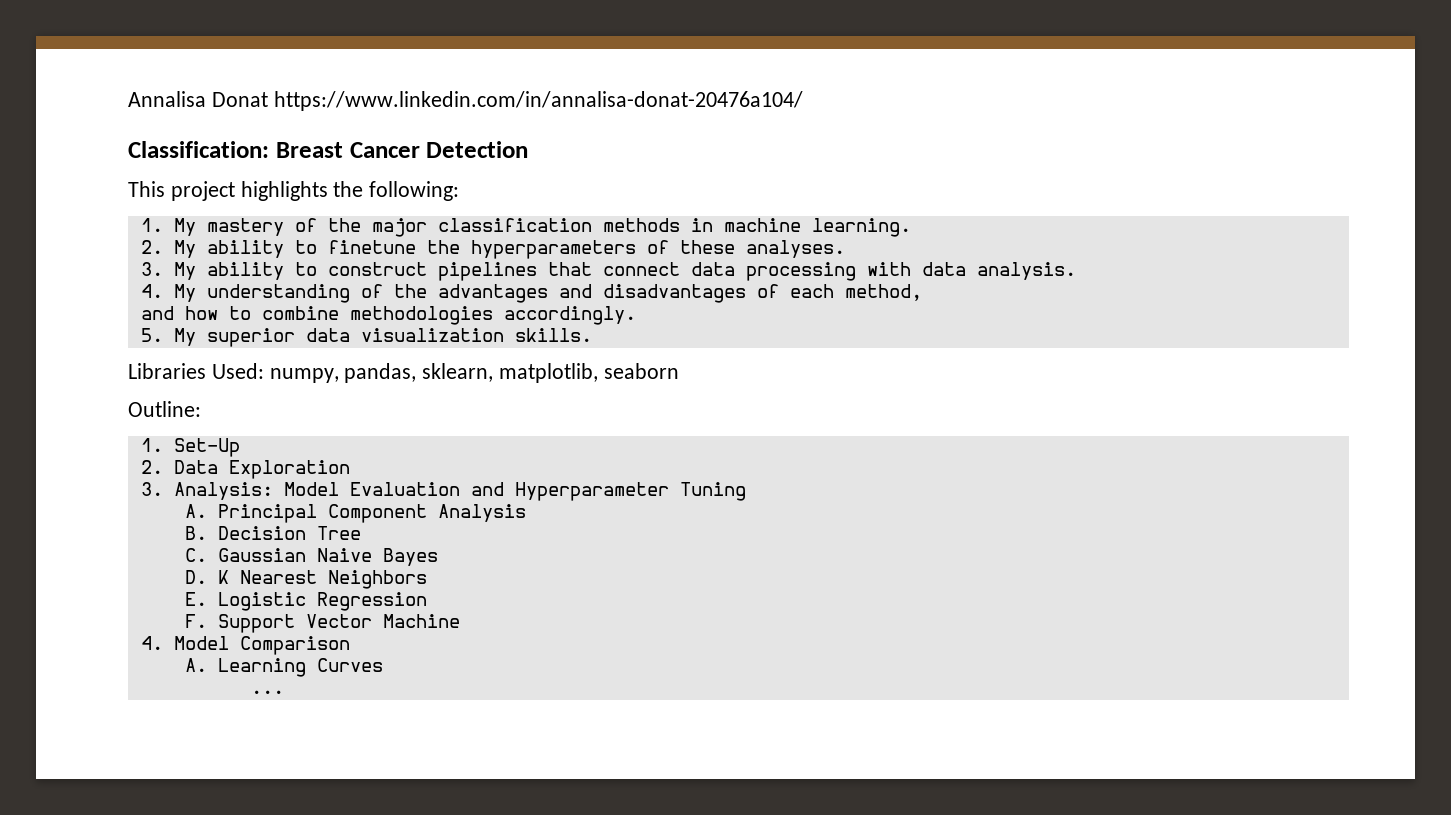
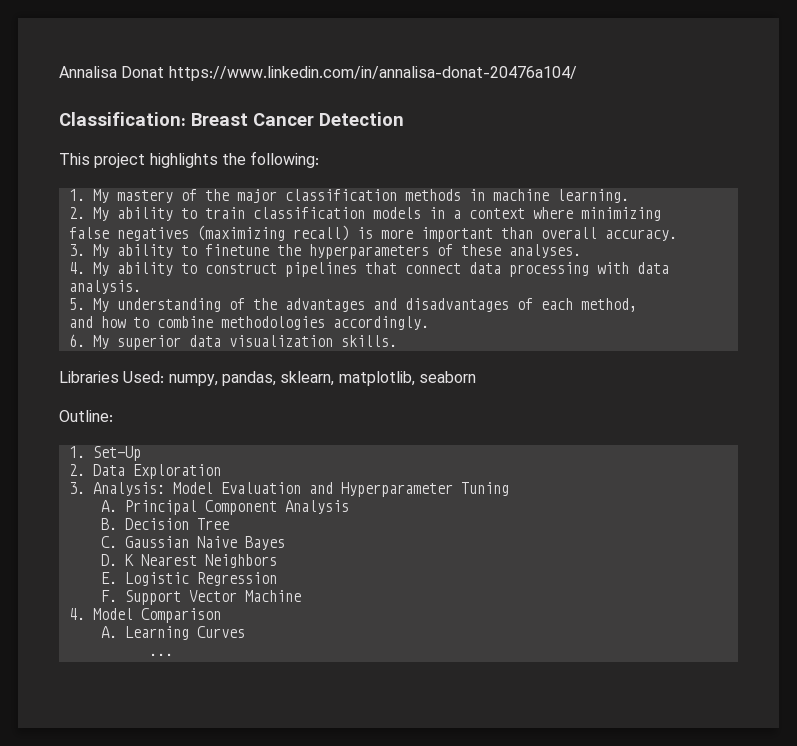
- 2. My ability to finetune the hyperparameters of these analyses.
+ 2. My ability to train classification models in a context where minimizing
+ false negatives (maximizing recall) is more important than overall accuracy.
+ 3. My ability to finetune the hyperparameters of these analyses.
- 3. My ability to construct pipelines that connect data processing with data analysis.
+ 4. My ability to construct pipelines that connect data processing with data analysis.
- 4. My understanding of the advantages and disadvantages of each method,
+ 5. My understanding of the advantages and disadvantages of each method,
- 5. My superior data visualization skills.
+ 6. My superior data visualization skills.

